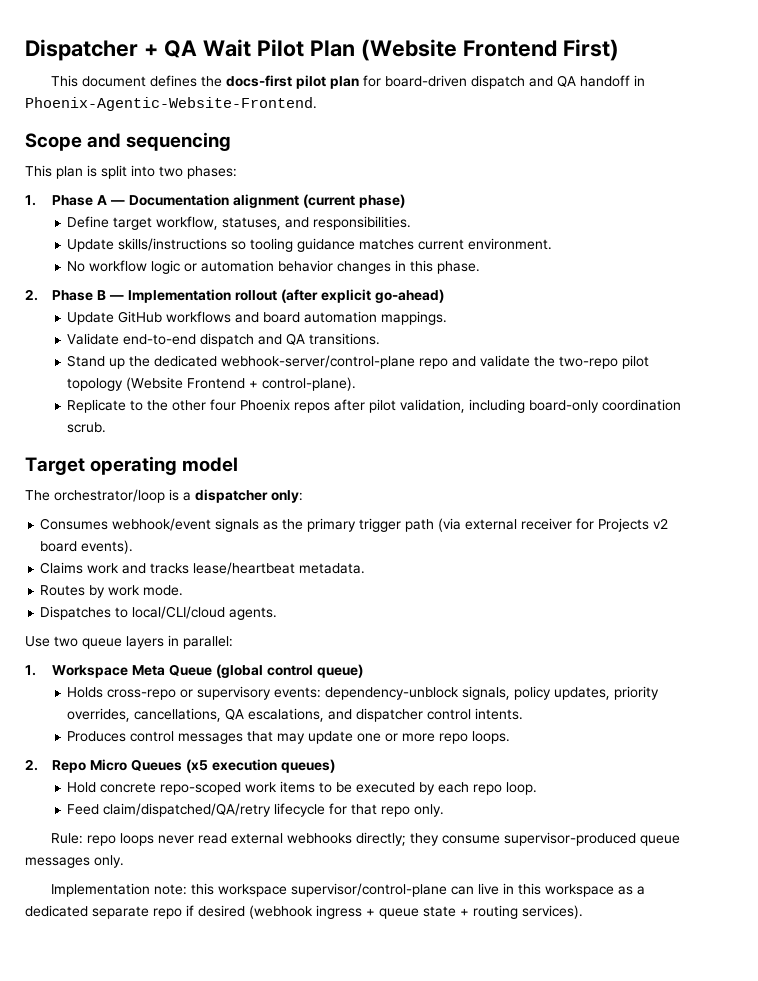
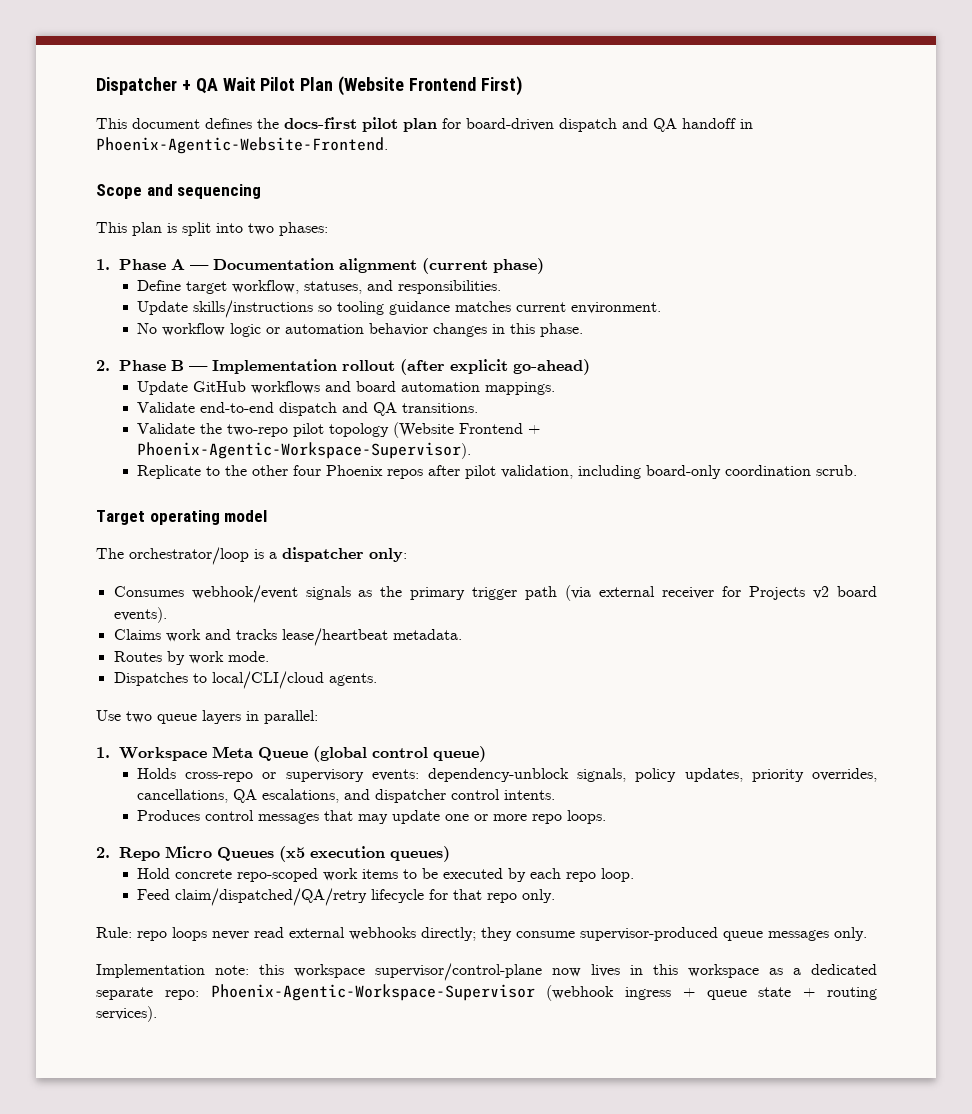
- Stand up the dedicated webhook-server/control-plane repo and validate the two-repo pilot topology (Website Frontend + control-plane).
+ Validate the two-repo pilot topology (Website Frontend + Phoenix-Agentic-Workspace-Supervisor).
- Implementation note: this workspace supervisor/control-plane can live in this workspace as a dedicated separate repo if desired (webhook ingress + queue state + routing services).
+ Implementation note: this workspace supervisor/control-plane now lives in this workspace as a dedicated separate repo: Phoenix-Agentic-Workspace-Supervisor (webhook ingress + queue state + routing services).

